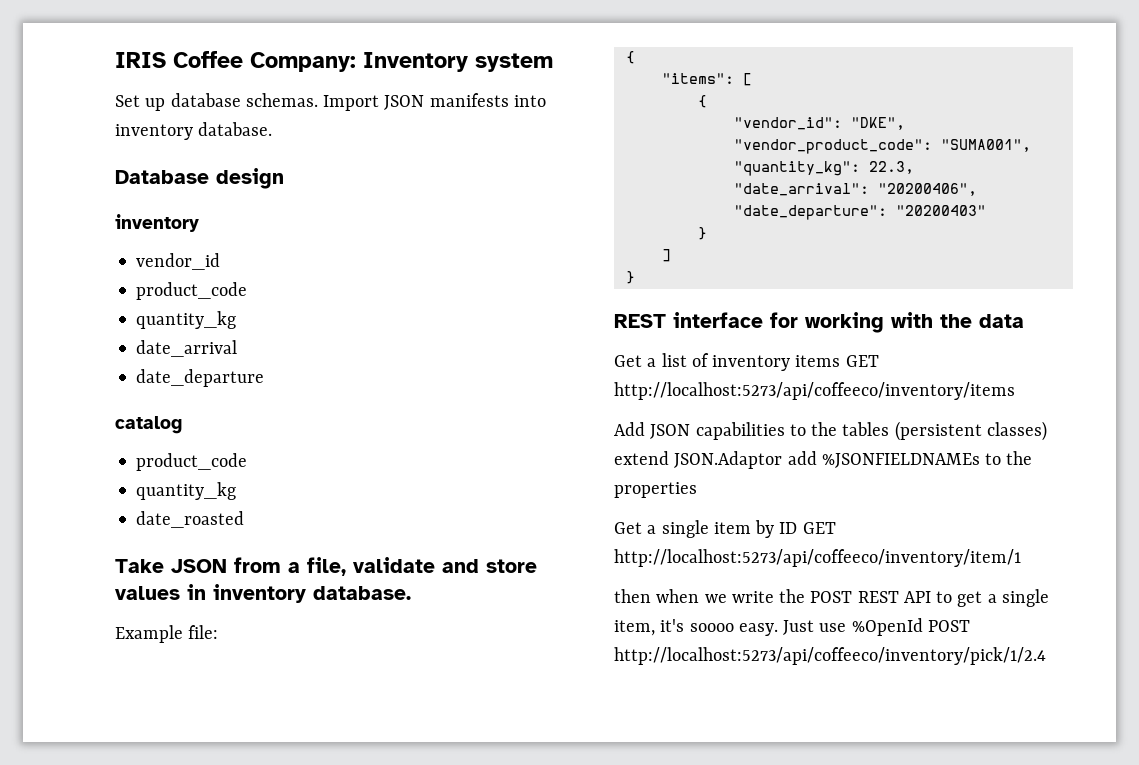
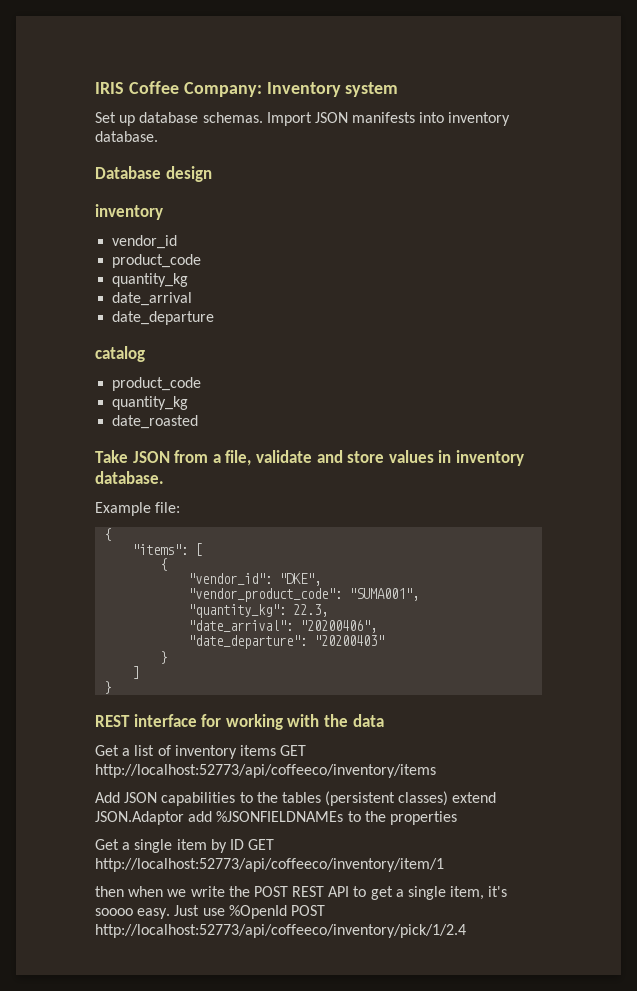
- Get a list of inventory items GET http://localhost:5273/api/coffeeco/inventory/items
+ Get a list of inventory items GET http://localhost:52773/api/coffeeco/inventory/items
- Get a single item by ID GET http://localhost:5273/api/coffeeco/inventory/item/1
+ Get a single item by ID GET http://localhost:52773/api/coffeeco/inventory/item/1
- Just use %OpenId POST http://localhost:5273/api/coffeeco/inventory/pick/1/2.4
+ Just use %OpenId POST http://localhost:52773/api/coffeeco/inventory/pick/1/2.4

